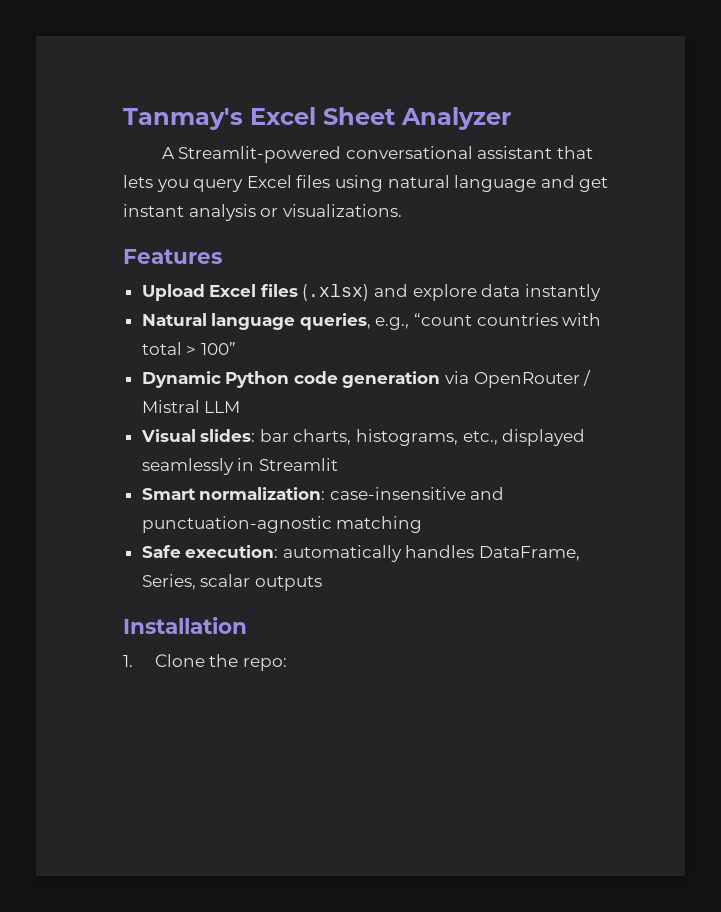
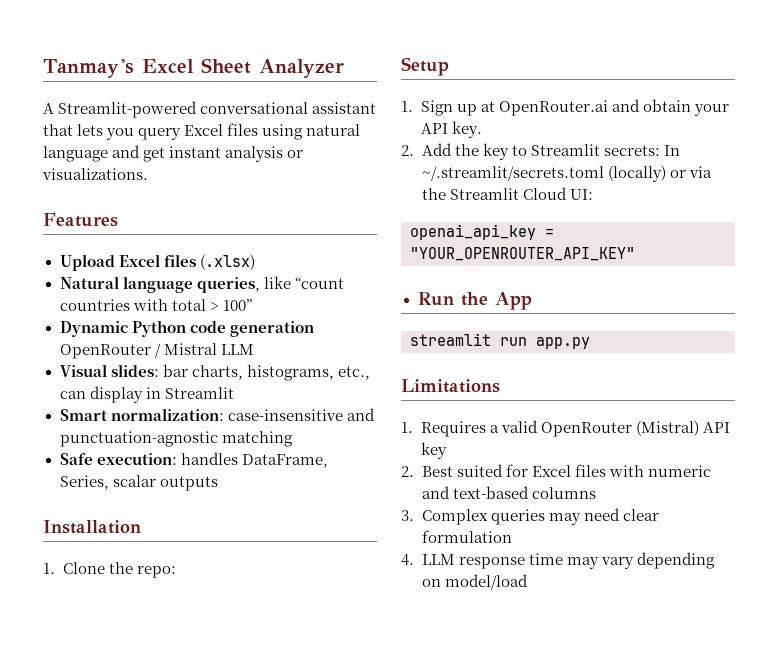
- Upload Excel files (.xlsx) and explore data instantly
+ Upload Excel files (.xlsx)
- Natural language queries, e.g., “count countries with total > 100”
+ Natural language queries, like “count countries with total > 100”
- Dynamic Python code generation via OpenRouter / Mistral LLM
+ Dynamic Python code generation OpenRouter / Mistral LLM
- Visual slides: bar charts, histograms, etc., displayed seamlessly in Streamlit
+ Visual slides: bar charts, histograms, etc., can display in Streamlit
- Safe execution: automatically handles DataFrame, Series, scalar outputs
+ Safe execution: handles DataFrame, Series, scalar outputs
+ Setup
+ 1. Sign up at OpenRouter.ai and obtain your API key.
+ 2. Add the key to Streamlit secrets: In ~/.streamlit/secrets.toml (locally) or via the Streamlit Cloud UI:
+ openai_api_key = "YOUR_OPENROUTER_API_KEY"
+ Run the App
+ streamlit run app.py
+ Limitations
+ 1. Requires a valid OpenRouter (Mistral) API key
+ 2. Best suited for Excel files with numeric and text-based columns
+ 3. Complex queries may need clear formulation
+ 4. LLM response time may vary depending on model/load

